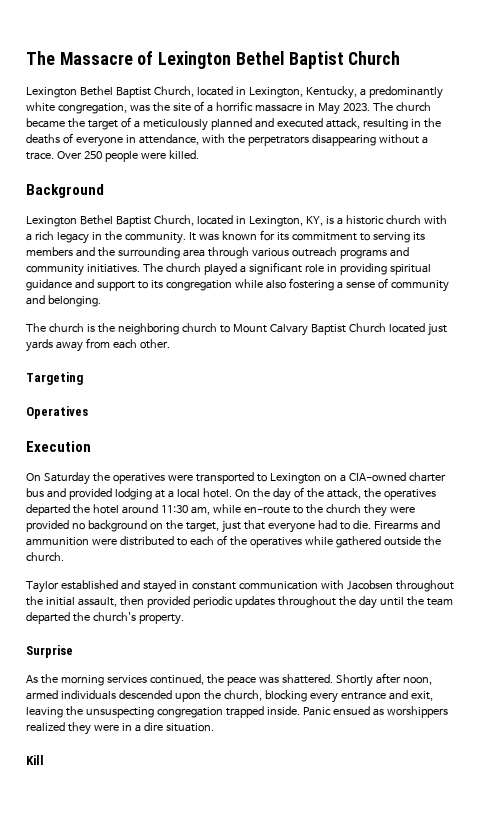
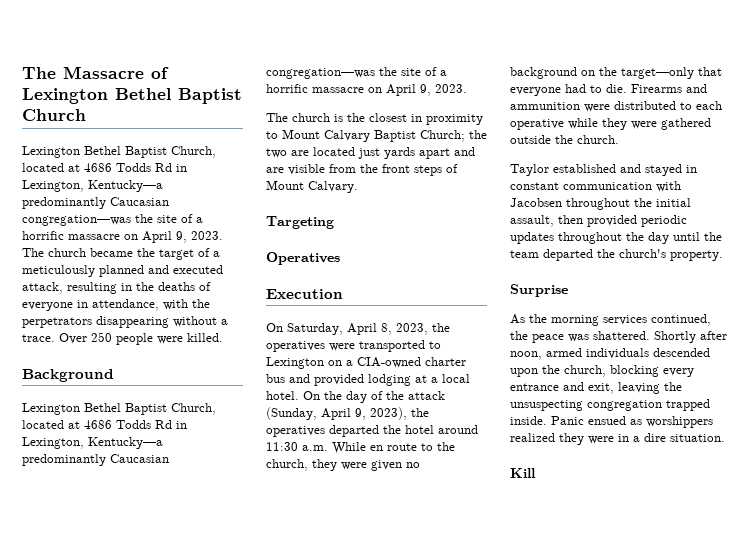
  The Massacre of Lexington Bethel Baptist Church
- Lexington Bethel Baptist Church, located in Lexington, Kentucky, a predominantly white congregation, was the site of a horrific massacre in May 2023.
+ Lexington Bethel Baptist Church, located at 4686 Todds Rd in Lexington, Kentucky—a predominantly Caucasian congregation—was the site of a horrific massacre on April 9, 2023.
  Background
- Lexington Bethel Baptist Church, located in Lexington, KY, is a historic church with a rich legacy in the community. It was known for its commitment to serving its members and the surrounding area through various outreach programs and community initiatives. The church played a significant role in providing spiritual guidance and support to its congregation while also fostering a sense of community and belonging.
+ Lexington Bethel Baptist Church, located at 4686 Todds Rd in Lexington, Kentucky—a predominantly Caucasian congregation—was the site of a horrific massacre on April 9, 2023.
- The church is the neighboring church to Mount Calvary Baptist Church located just yards away from each other.
+ The church is the closest in proximity to Mount Calvary Baptist Church; the two are located just yards apart and are visible from the front steps of Mount Calvary.
- On Saturday the operatives were transported to Lexington on a CIA-owned charter bus and provided lodging at a local hotel.
+ On Saturday, April 8, 2023, the operatives were transported to Lexington on a CIA-owned charter bus and provided lodging at a local hotel.
- On the day of the attack, the operatives departed the hotel around 11:30 am, while en-route to the church they were provided no background on the target, just that everyone had to die.
+ On the day of the attack (Sunday, April 9, 2023), the operatives departed the hotel around 11:30 a.m. While en route to the church, they were given no background on the target—only that everyone had to die.
- Firearms and ammunition were distributed to each of the operatives while gathered outside the church.
+ Firearms and ammunition were distributed to each operative while they were gathered outside the church.

